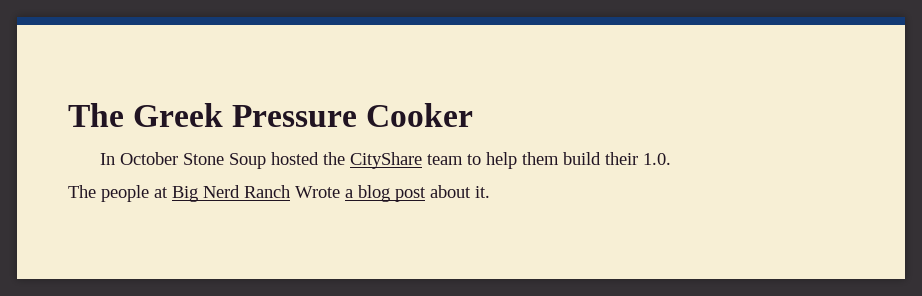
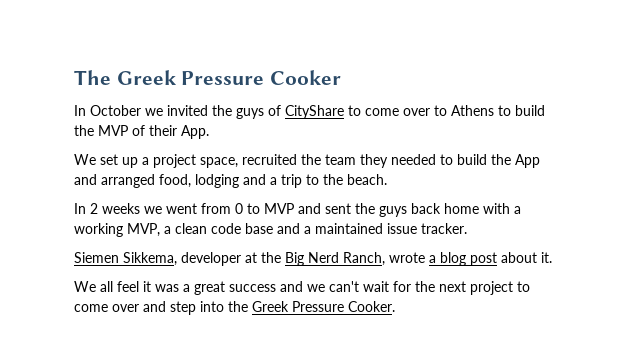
- In October Stone Soup hosted the CityShare team to help them build their 1.0.
- The people at Big Nerd Ranch Wrote a blog post about it.
+ In October we invited the guys of CityShare to come over to Athens to build the MVP of their App.
+ We set up a project space, recruited the team they needed to build the App and arranged food, lodging and a trip to the beach.
+ In 2 weeks we went from 0 to MVP and sent the guys back home with a working MVP, a clean code base and a maintained issue tracker.
+ Siemen Sikkema, developer at the Big Nerd Ranch, wrote a blog post about it.
+ We all feel it was a great success and we can't wait for the next project to come over and step into the Greek Pressure Cooker.

